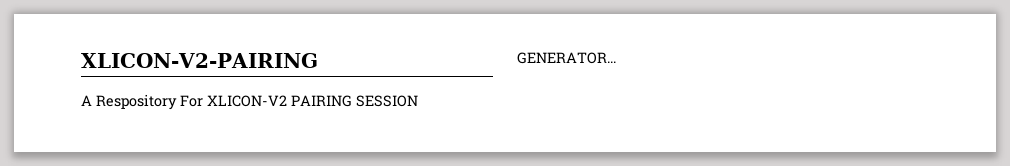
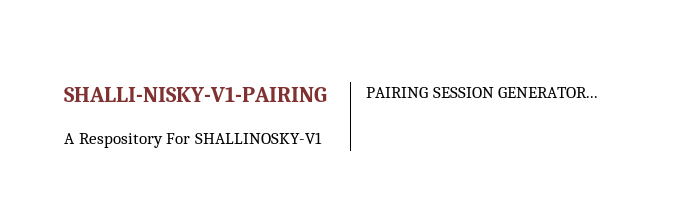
- XLICON-V2-PAIRING
+ SHALLI-NISKY-V1-PAIRING
- A Respository For XLICON-V2 PAIRING SESSION GENERATOR...
+ A Respository For SHALLINOSKY-V1 PAIRING SESSION GENERATOR...

